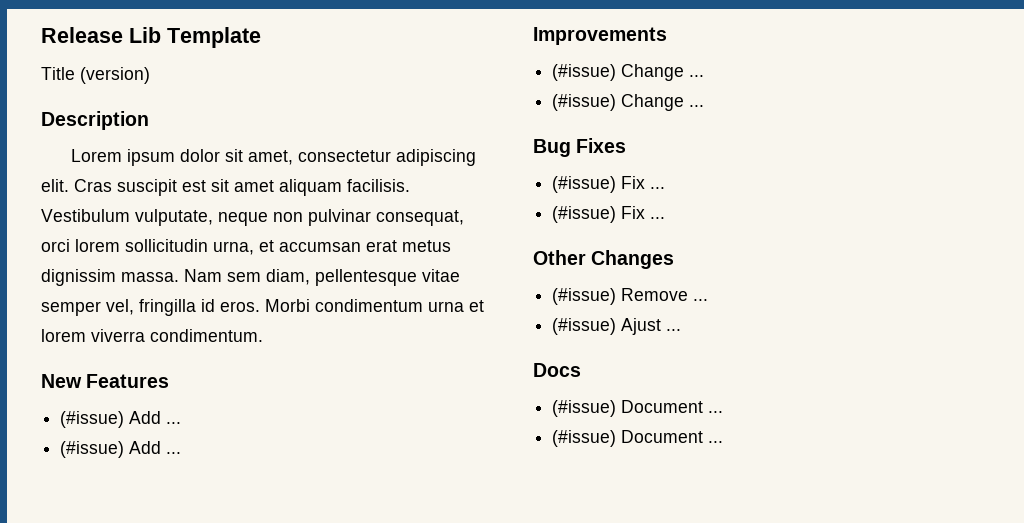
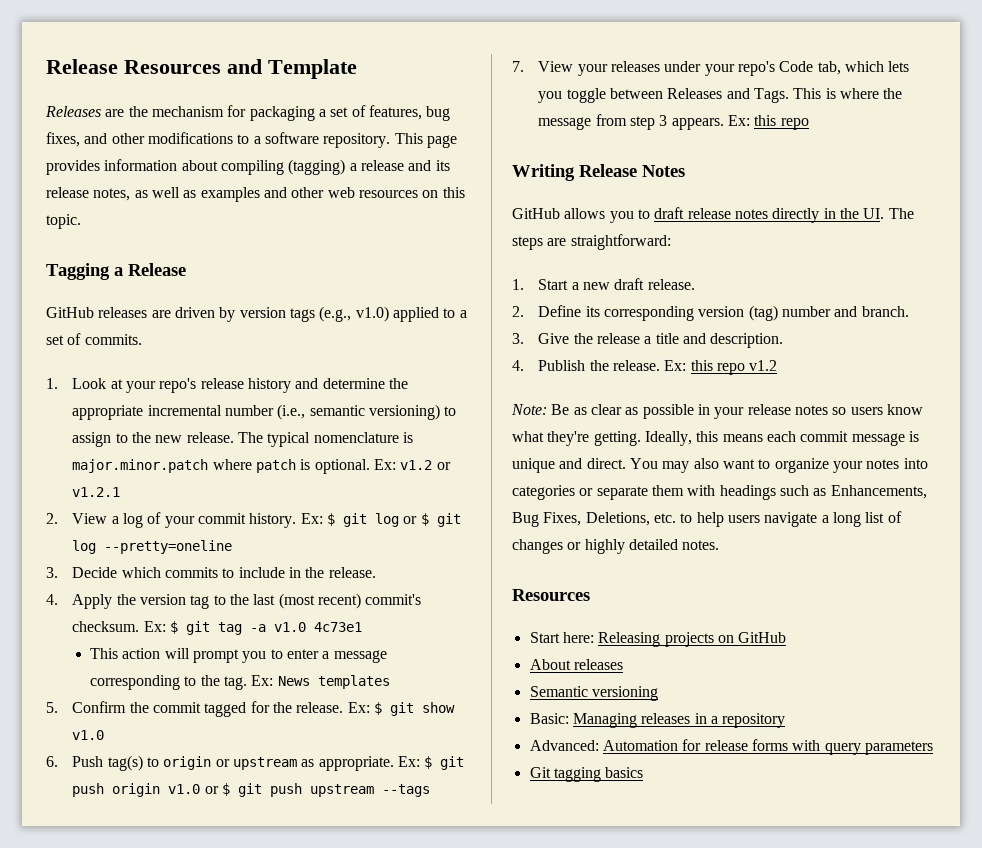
- Release Lib Template
+ Release Resources and Template
- Title (version)
- Description
- Lorem ipsum dolor sit amet, consectetur adipiscing elit. Cras suscipit est sit amet aliquam facilisis. Vestibulum vulputate, neque non pulvinar consequat, orci lorem sollicitudin urna, et accumsan erat metus dignissim massa. Nam sem diam, pellentesque vitae semper vel, fringilla id eros. Morbi condimentum urna et lorem viverra condimentum.
- New Features
- (#issue) Add ...
- (#issue) Add ...
- Improvements
- (#issue) Change ...
- (#issue) Change ...
- Bug Fixes
- (#issue) Fix ...
- (#issue) Fix ...
- Other Changes
- (#issue) Remove ...
- (#issue) Ajust ...
- Docs
- (#issue) Document ...
- (#issue) Document ...
+ Releases are the mechanism for packaging a set of features, bug fixes, and other modifications to a software repository. This page provides information about compiling (tagging) a release and its release notes, as well as examples and other web resources on this topic.
+ Tagging a Release
+ GitHub releases are driven by version tags (e.g., v1.0) applied to a set of commits.
+ 1. Look at your repo's release history and determine the appropriate incremental number (i.e., semantic versioning) to assign to the new release. The typical nomenclature is major.minor.patch where patch is optional. Ex: v1.2 or v1.2.1
+ 2. View a log of your commit history. Ex: $ git log or $ git log --pretty=oneline
+ 3. Decide which commits to include in the release.
+ 4. Apply the version tag to the last (most recent) commit's checksum. Ex: $ git tag -a v1.0 4c73e1
+ This action will prompt you to enter a message corresponding to the tag. Ex: News templates
+ 5. Confirm the commit tagged for the release. Ex: $ git show v1.0
+ 6. Push tag(s) to origin or upstream as appropriate. Ex: $ git push origin v1.0 or $ git push upstream --tags
+ 7. View your releases under your repo's Code tab, which lets you toggle between Releases and Tags. This is where the message from step 3 appears. Ex: this repo
+ Writing Release Notes
+ GitHub allows you to draft release notes directly in the UI. The steps are straightforward:
+ 1. Start a new draft release.
+ 2. Define its corresponding version (tag) number and branch.
+ 3. Give the release a title and description.
+ 4. Publish the release. Ex: this repo v1.2
+ Note: Be as clear as possible in your release notes so users know what they're getting. Ideally, this means each commit message is unique and direct. You may also want to organize your notes into categories or separate them with headings such as Enhancements, Bug Fixes, Deletions, etc. to help users navigate a long list of changes or highly detailed notes.
+ Resources
+ Start here: Releasing projects on GitHub
+ About releases
+ Semantic versioning
+ Basic: Managing releases in a repository
+ Advanced: Automation for release forms with query parameters
+ Git tagging basics

